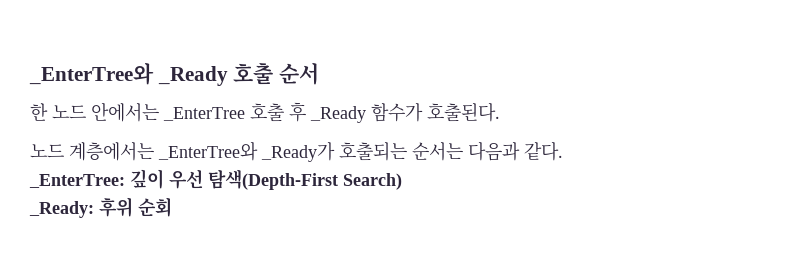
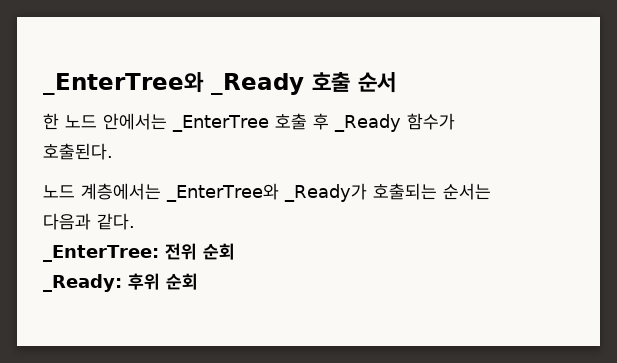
- _EnterTree: 깊이 우선 탐색(Depth-First Search)
+ _EnterTree: 전위 순회

